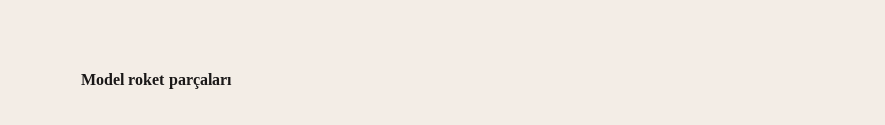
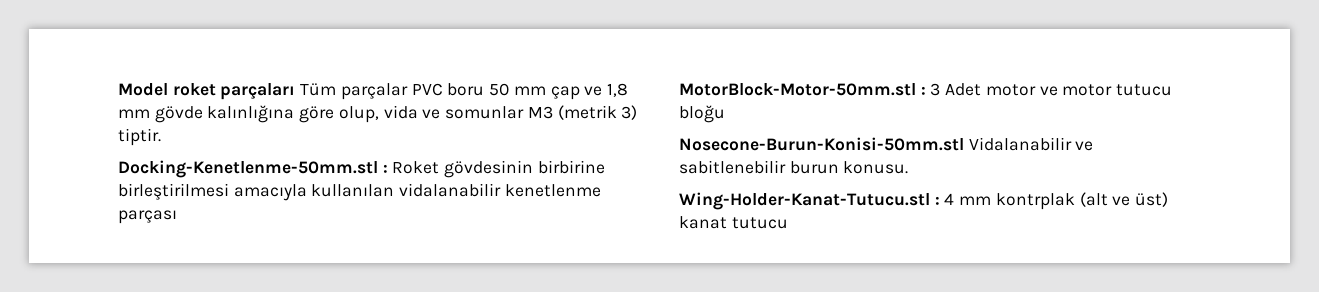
- Model roket parçaları
+ Model roket parçaları Tüm parçalar PVC boru 50 mm çap ve 1,8 mm gövde kalınlığına göre olup, vida ve somunlar M3 (metrik 3) tiptir.
+ Docking-Kenetlenme-50mm.stl : Roket gövdesinin birbirine birleştirilmesi amacıyla kullanılan vidalanabilir kenetlenme parçası
+ MotorBlock-Motor-50mm.stl : 3 Adet motor ve motor tutucu bloğu
+ Nosecone-Burun-Konisi-50mm.stl Vidalanabilir ve sabitlenebilir burun konusu.
+ Wing-Holder-Kanat-Tutucu.stl : 4 mm kontrplak (alt ve üst) kanat tutucu

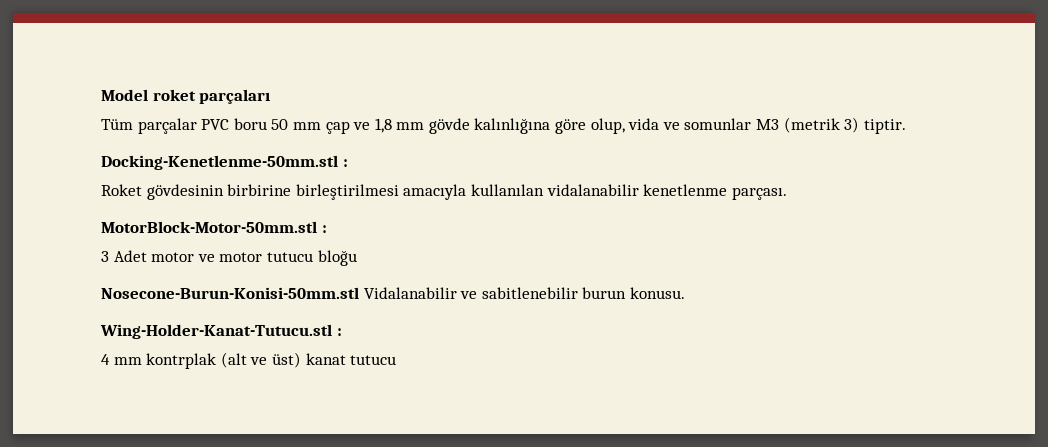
- Model roket parçaları Tüm parçalar PVC boru 50 mm çap ve 1,8 mm gövde kalınlığına göre olup, vida ve somunlar M3 (metrik 3) tiptir.
+ Model roket parçaları
+ Tüm parçalar PVC boru 50 mm çap ve 1,8 mm gövde kalınlığına göre olup, vida ve somunlar M3 (metrik 3) tiptir.
- Docking-Kenetlenme-50mm.stl : Roket gövdesinin birbirine birleştirilmesi amacıyla kullanılan vidalanabilir kenetlenme parçası
+ Docking-Kenetlenme-50mm.stl :
+ Roket gövdesinin birbirine birleştirilmesi amacıyla kullanılan vidalanabilir kenetlenme parçası.
- MotorBlock-Motor-50mm.stl : 3 Adet motor ve motor tutucu bloğu
+ MotorBlock-Motor-50mm.stl :
+ 3 Adet motor ve motor tutucu bloğu
- Wing-Holder-Kanat-Tutucu.stl : 4 mm kontrplak (alt ve üst) kanat tutucu
+ Wing-Holder-Kanat-Tutucu.stl :
+ 4 mm kontrplak (alt ve üst) kanat tutucu

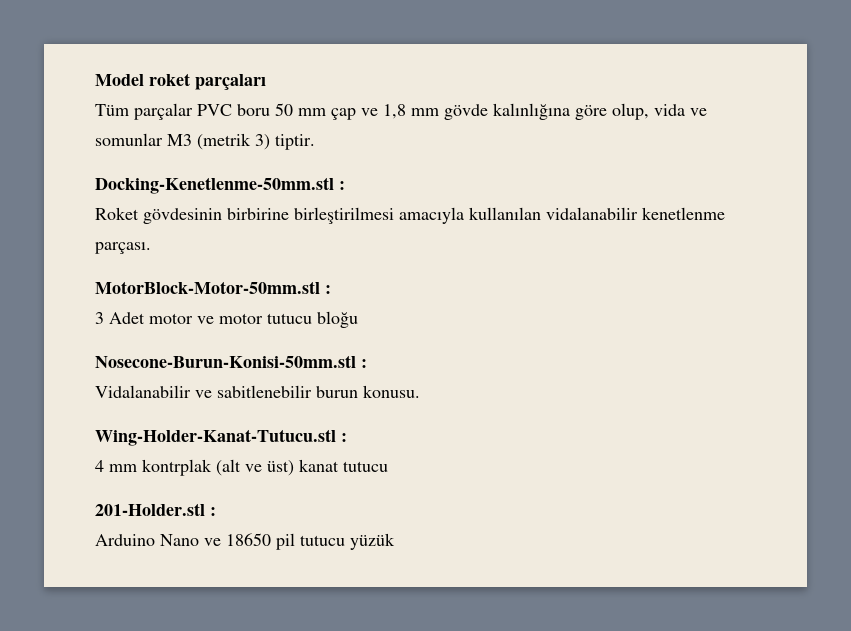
- Nosecone-Burun-Konisi-50mm.stl Vidalanabilir ve sabitlenebilir burun konusu.
+ Nosecone-Burun-Konisi-50mm.stl :
+ Vidalanabilir ve sabitlenebilir burun konusu.
+ 201-Holder.stl :
+ Arduino Nano ve 18650 pil tutucu yüzük

